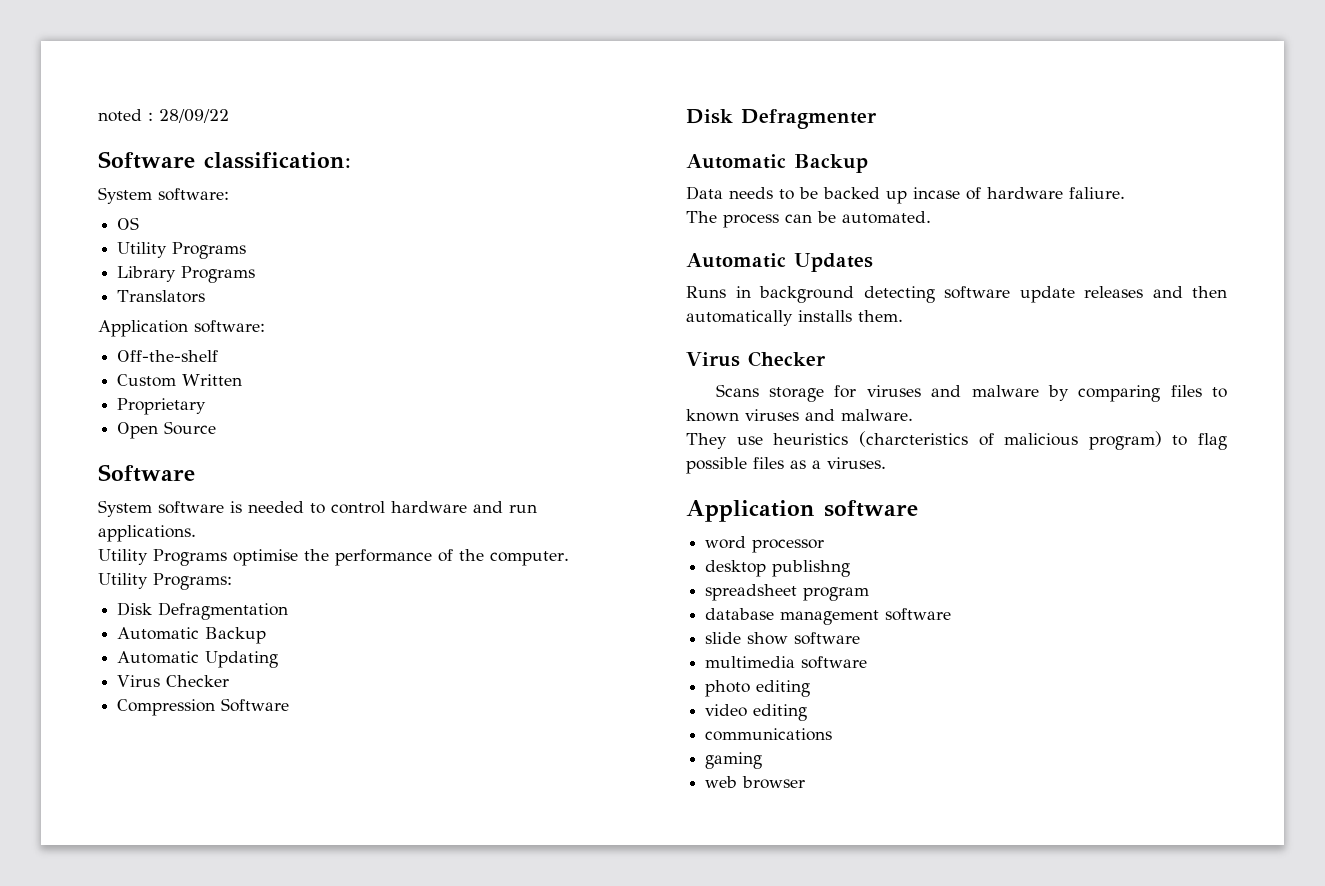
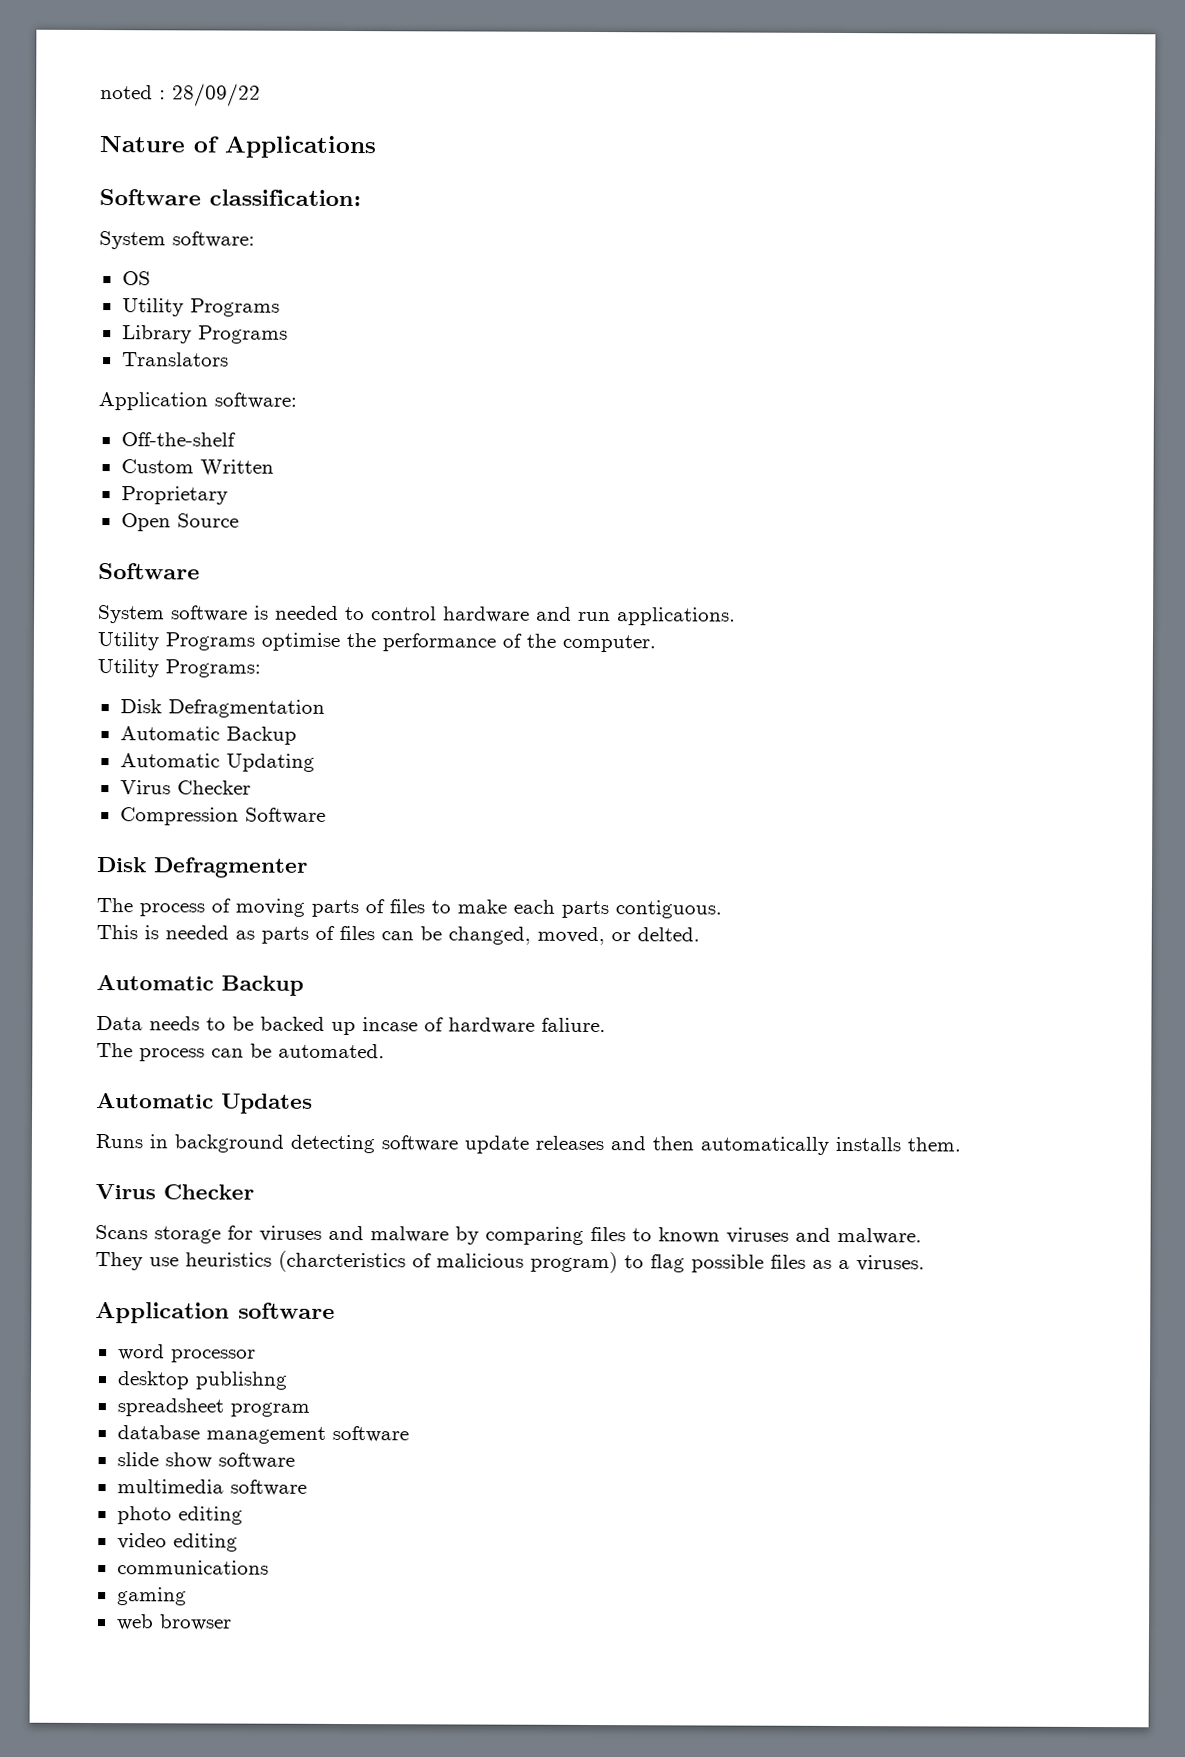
+ Nature of Applications
+ The process of moving parts of files to make each parts contiguous.
+ This is needed as parts of files can be changed, moved, or delted.

